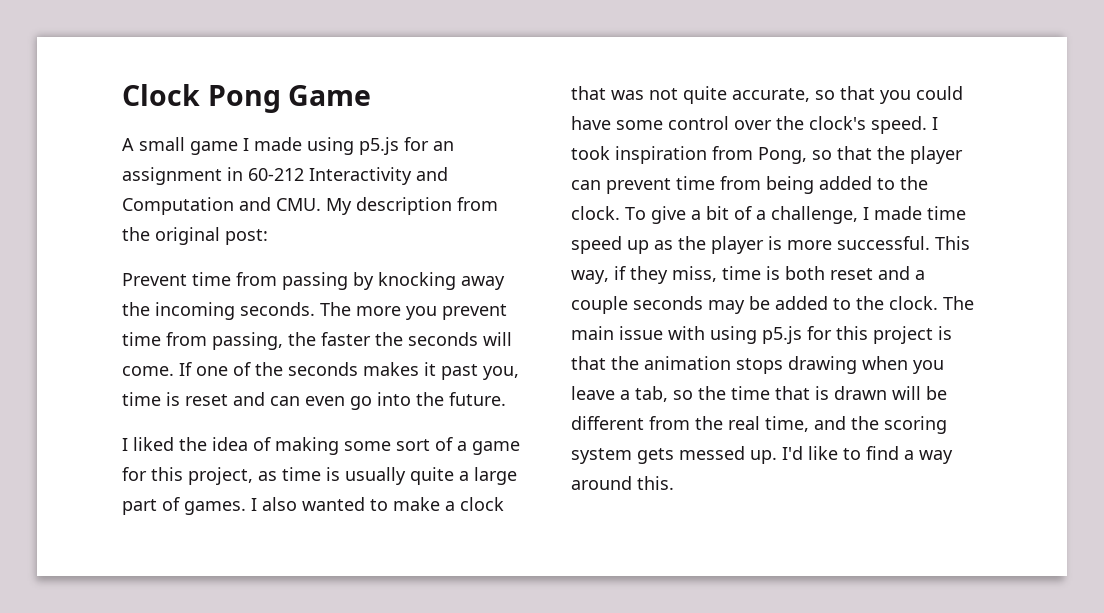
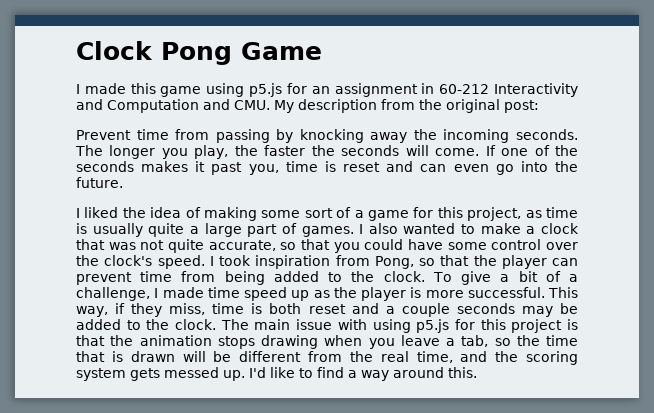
- A small game I made using p5.js for an assignment in 60-212 Interactivity and Computation and CMU. My description from the original post:
+ I made this game using p5.js for an assignment in 60-212 Interactivity and Computation and CMU. My description from the original post:
- The more you prevent time from passing, the faster the seconds will come.
+ The longer you play, the faster the seconds will come.

